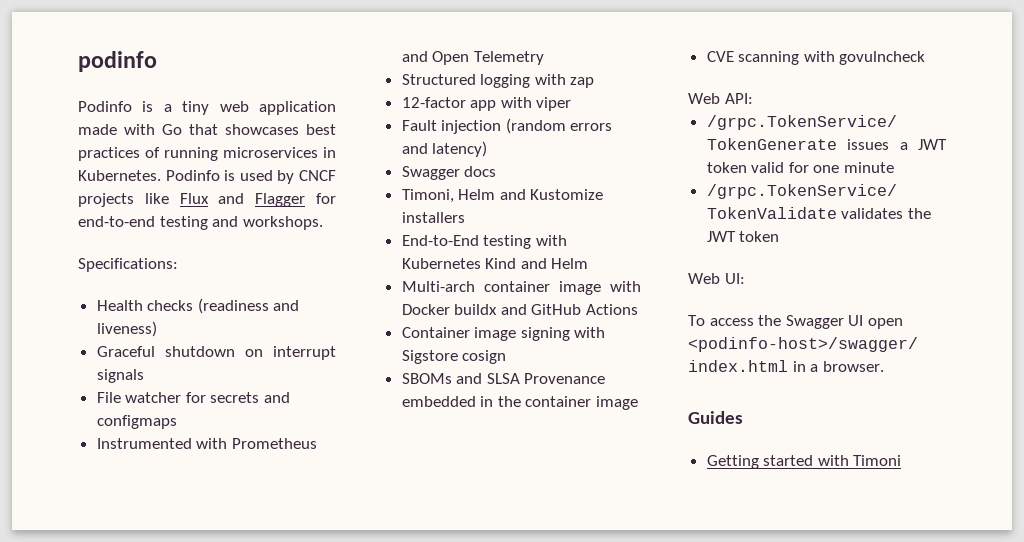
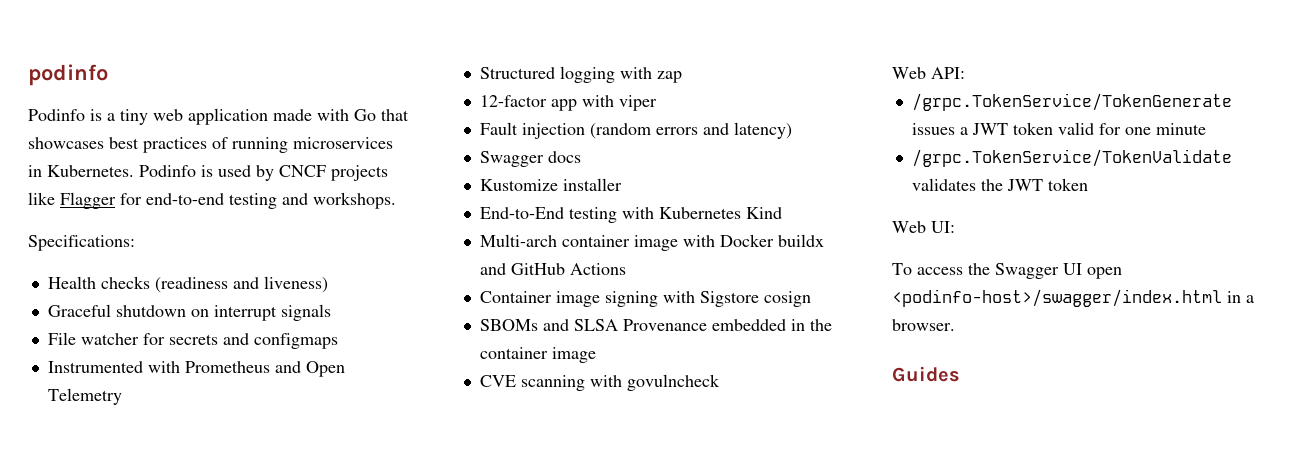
- Podinfo is used by CNCF projects like Flux and Flagger for end-to-end testing and workshops.
+ Podinfo is used by CNCF projects like Flagger for end-to-end testing and workshops.
- Timoni, Helm and Kustomize installers
+ Kustomize installer
- End-to-End testing with Kubernetes Kind and Helm
+ End-to-End testing with Kubernetes Kind
- Getting started with Timoni

